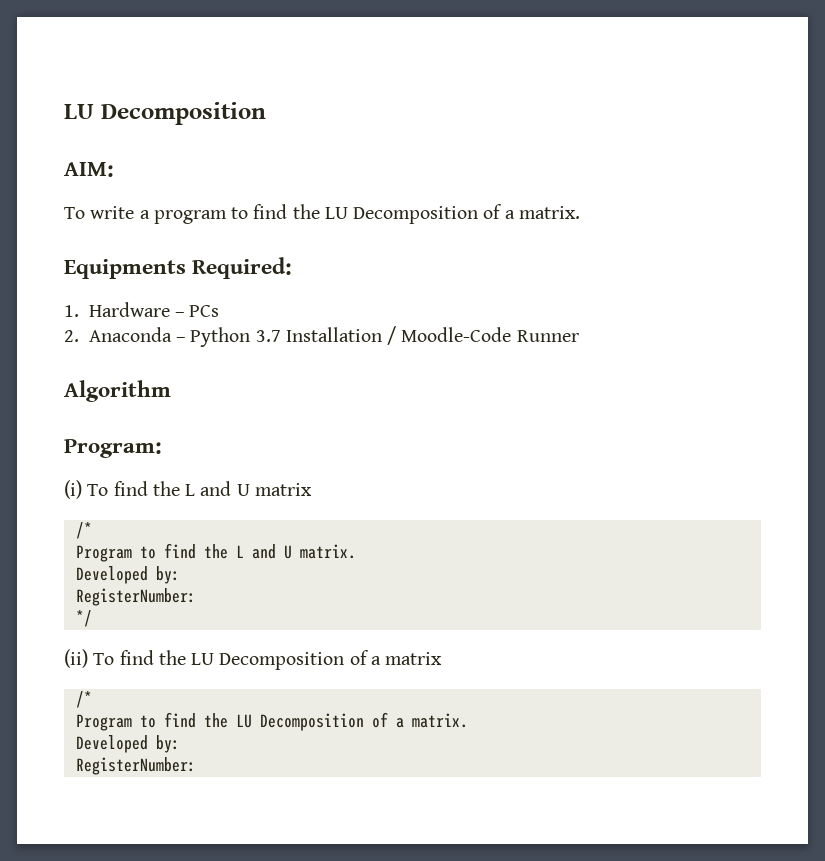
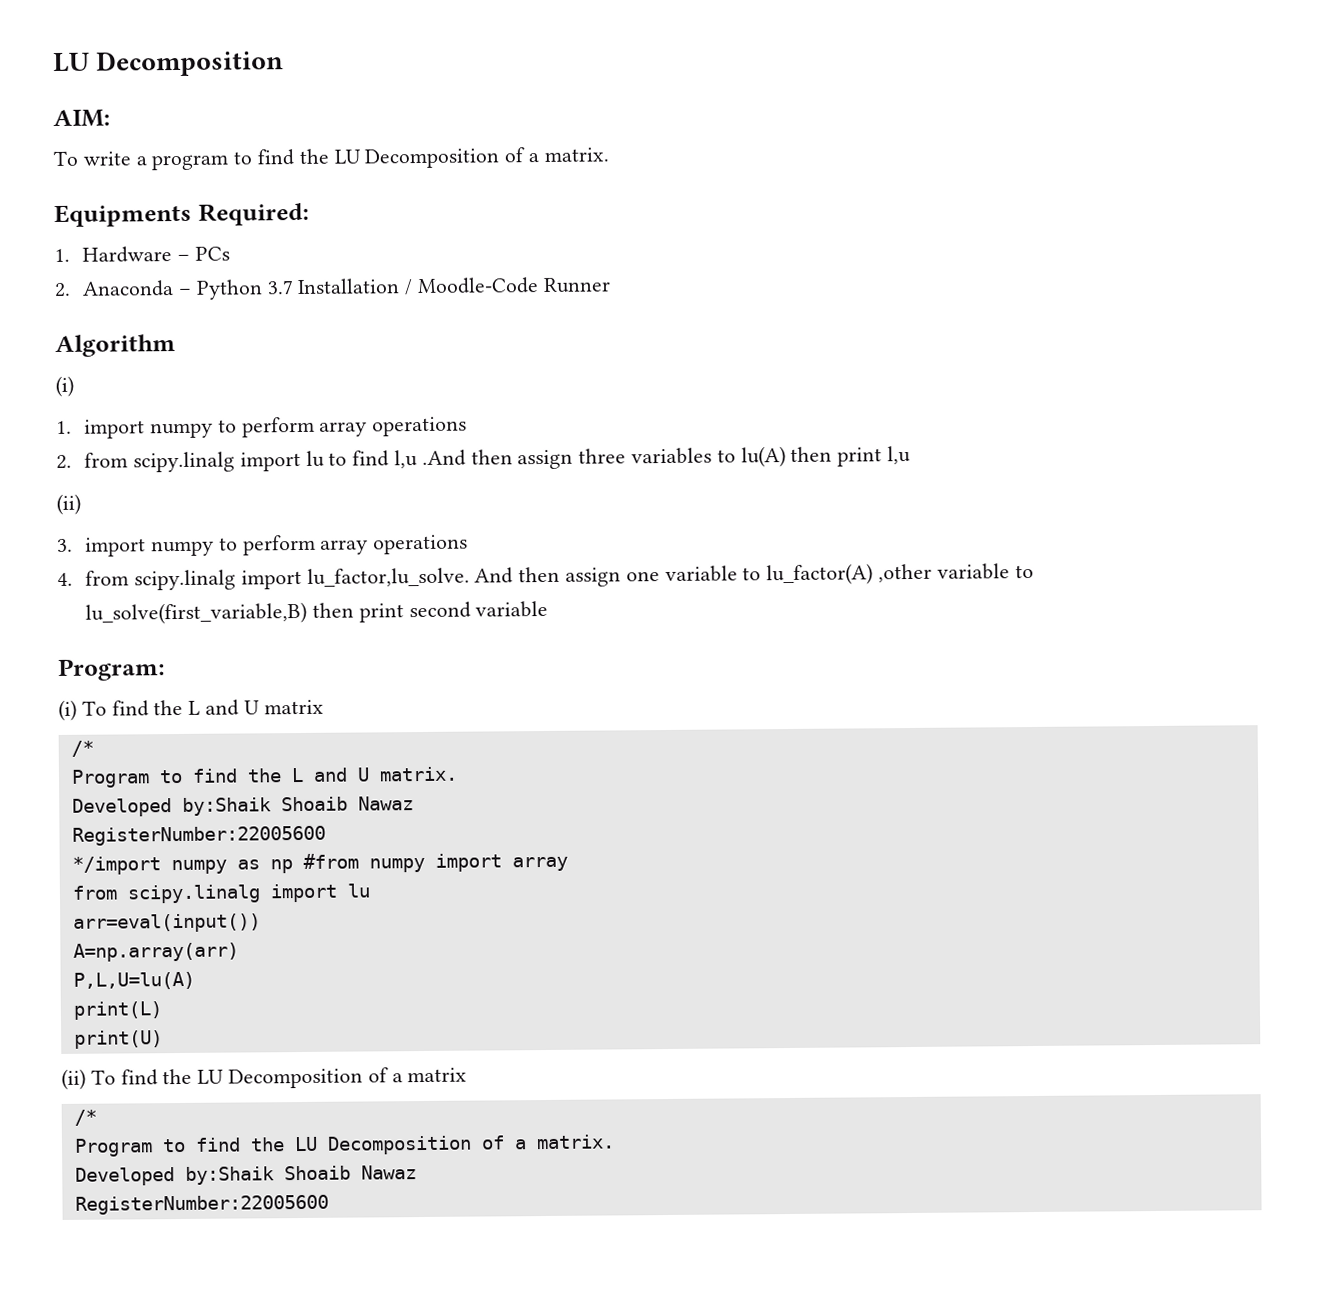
  Algorithm
+ (i)
+ 1. import numpy to perform array operations
+ 2. from scipy.linalg import lu to find l,u .And then assign three variables to lu(A) then print l,u
+ (ii)
+ 3. import numpy to perform array operations
+ 4. from scipy.linalg import lu_factor,lu_solve. And then assign one variable to lu_factor(A) ,other variable to lu_solve(first_variable,B) then print second variable
  Program to find the L and U matrix.
- Developed by:
- RegisterNumber:
- */
+ Developed by:Shaik Shoaib Nawaz
+ RegisterNumber:22005600
+ */import numpy as np #from numpy import array
+ from scipy.linalg import lu
+ arr=eval(input())
+ A=np.array(arr)
+ P,L,U=lu(A)
+ print(L)
+ print(U)
  Program to find the LU Decomposition of a matrix.
- Developed by:
- RegisterNumber:
+ Developed by:Shaik Shoaib Nawaz
+ RegisterNumber:22005600

